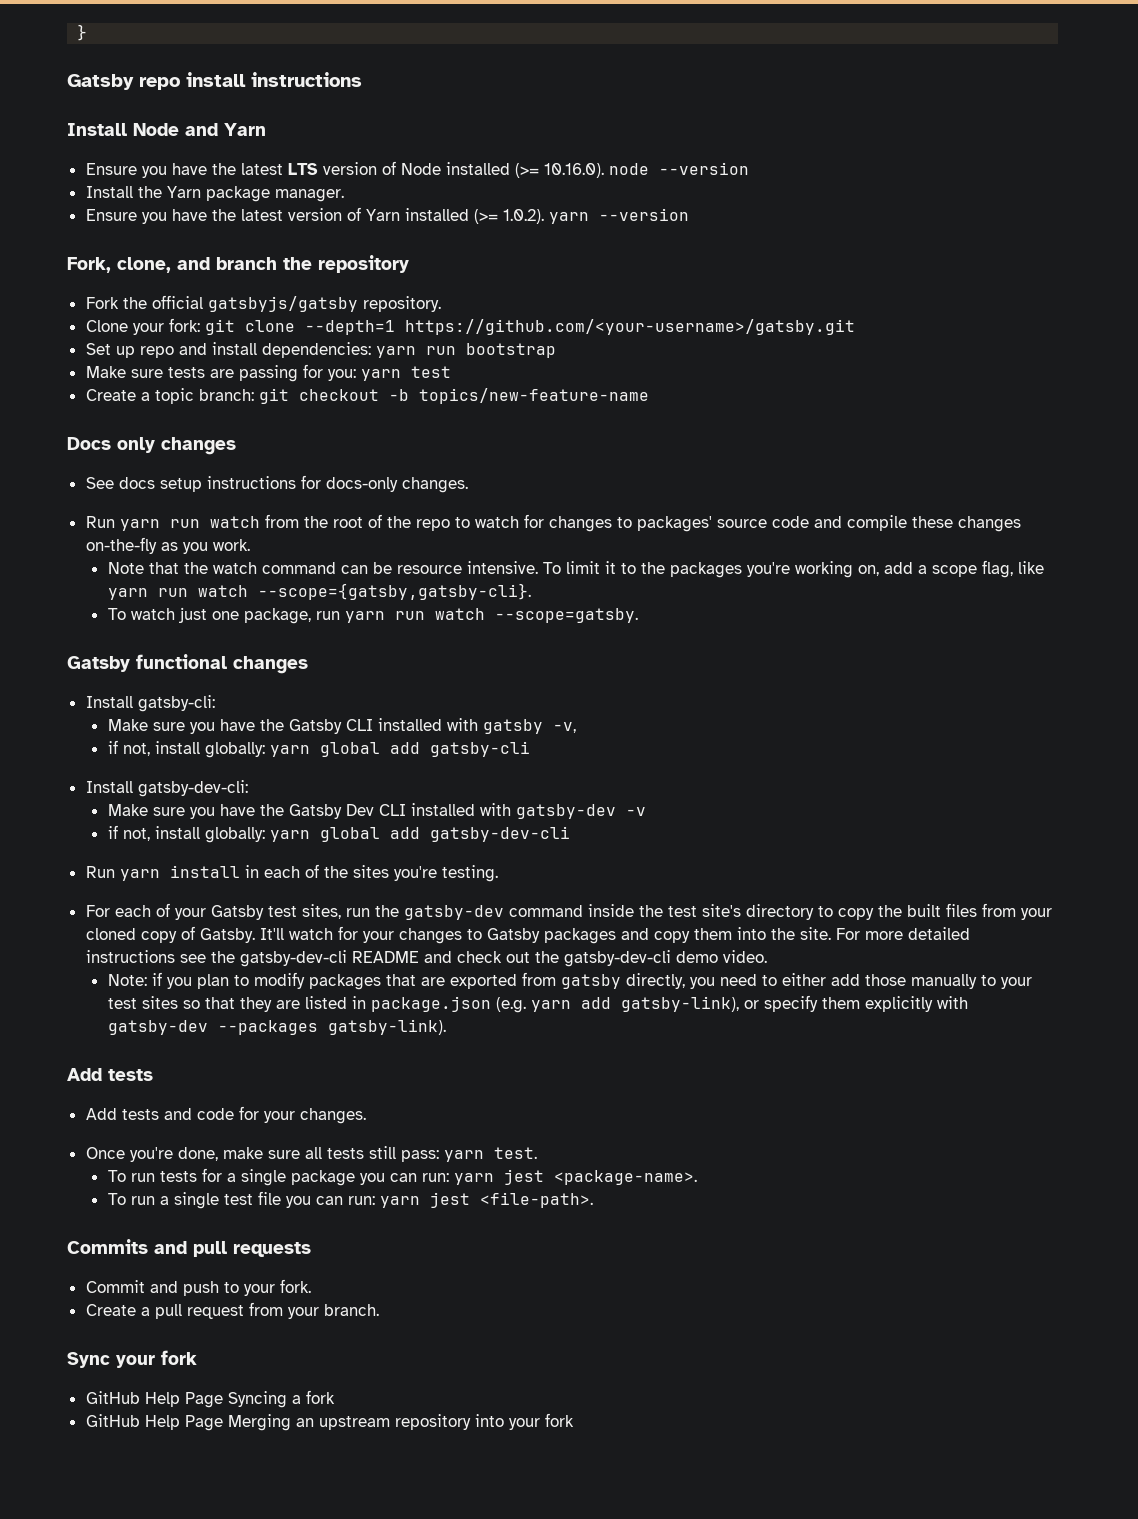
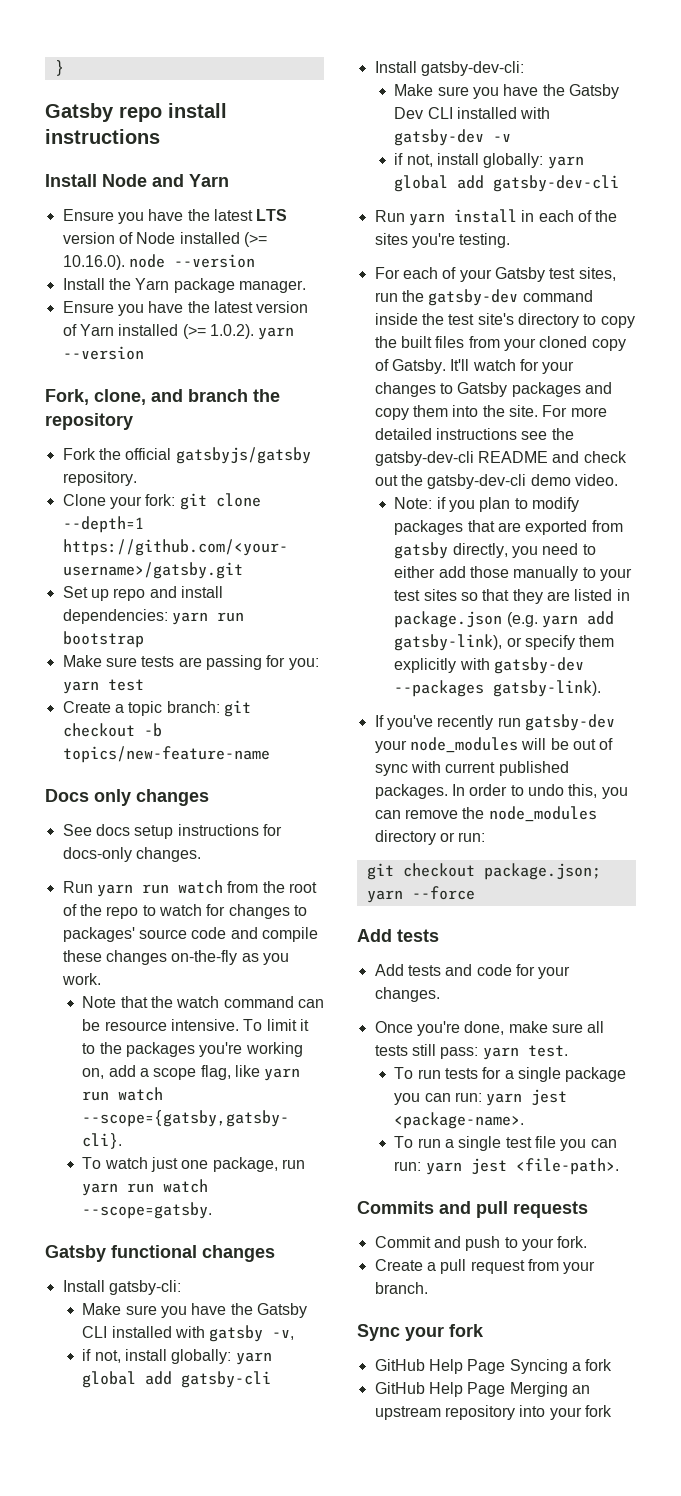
+ If you've recently run gatsby-dev your node_modules will be out of sync with current published packages. In order to undo this, you can remove the node_modules directory or run:
+ git checkout package.json; yarn --force

